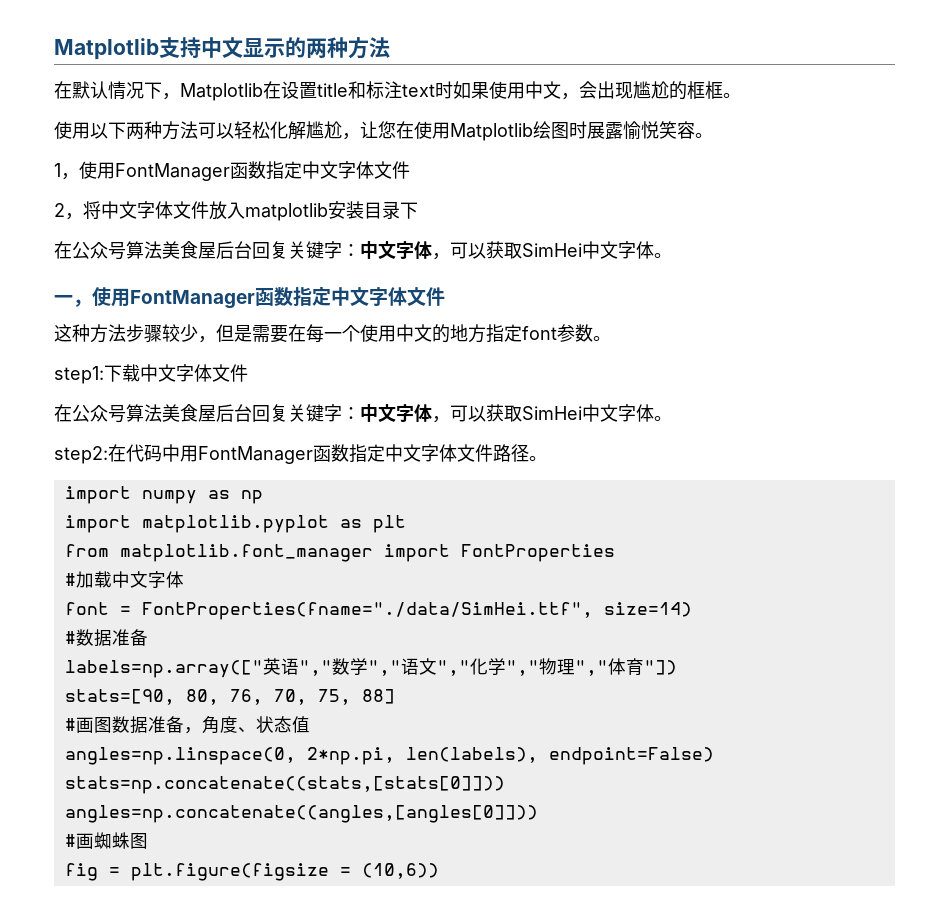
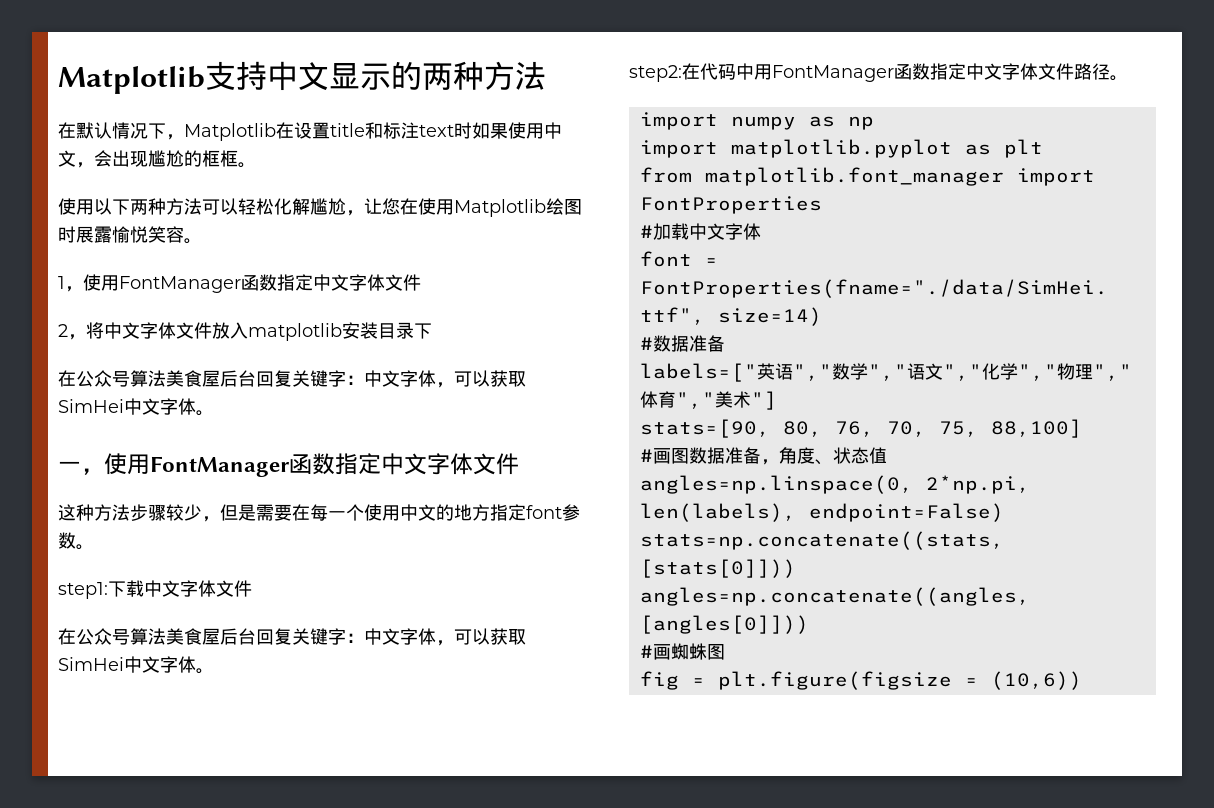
- labels=np.array(["英语","数学","语文","化学","物理","体育"])
+ labels=["英语","数学","语文","化学","物理","体育","美术"]
- stats=[90, 80, 76, 70, 75, 88]
+ stats=[90, 80, 76, 70, 75, 88,100]

